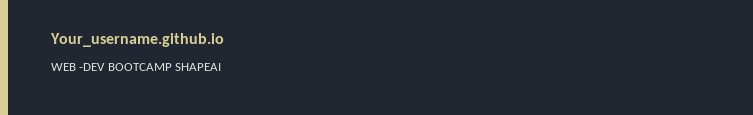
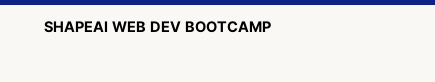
- Your_username.github.io
- WEB -DEV BOOTCAMP SHAPEAI
+ SHAPEAI WEB DEV BOOTCAMP

